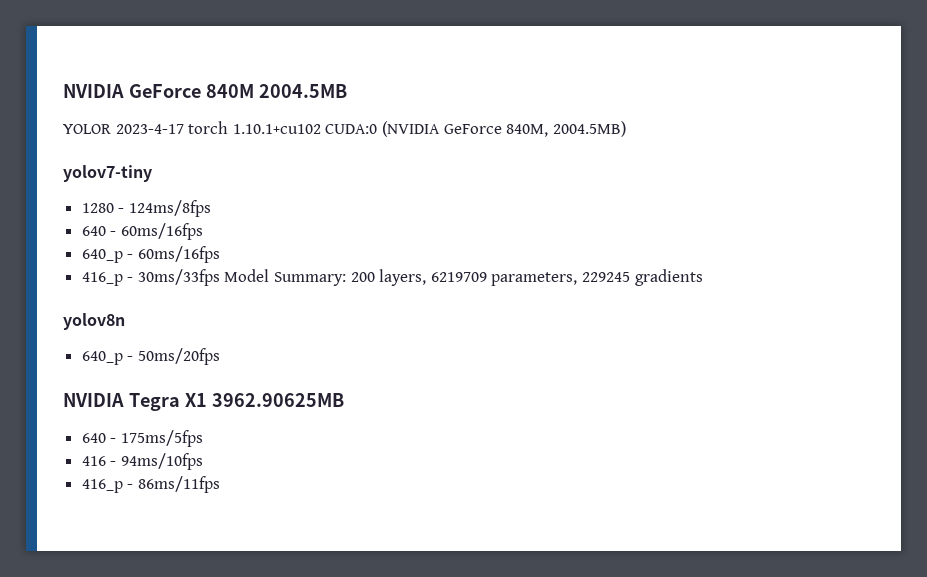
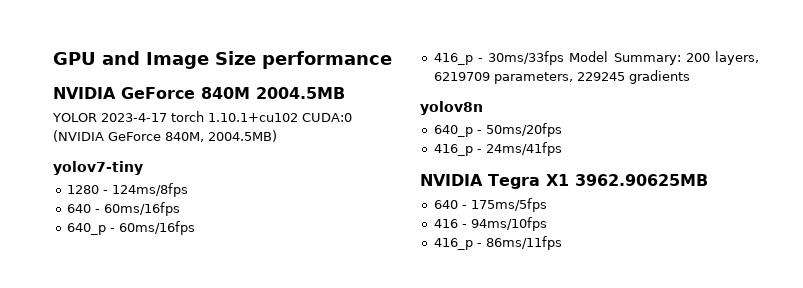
+ GPU and Image Size performance
+ 416_p - 24ms/41fps

